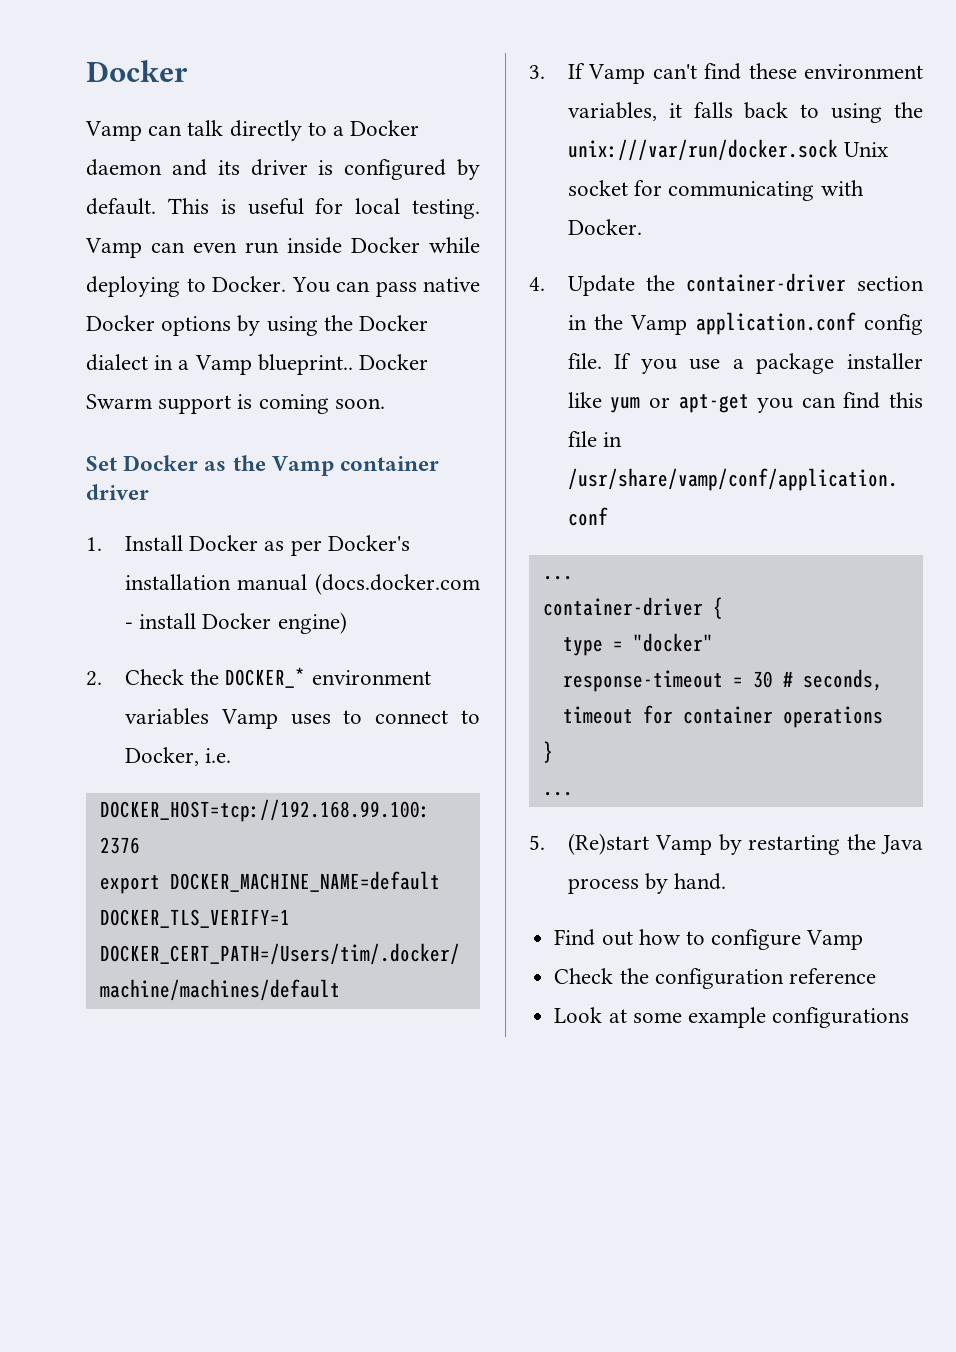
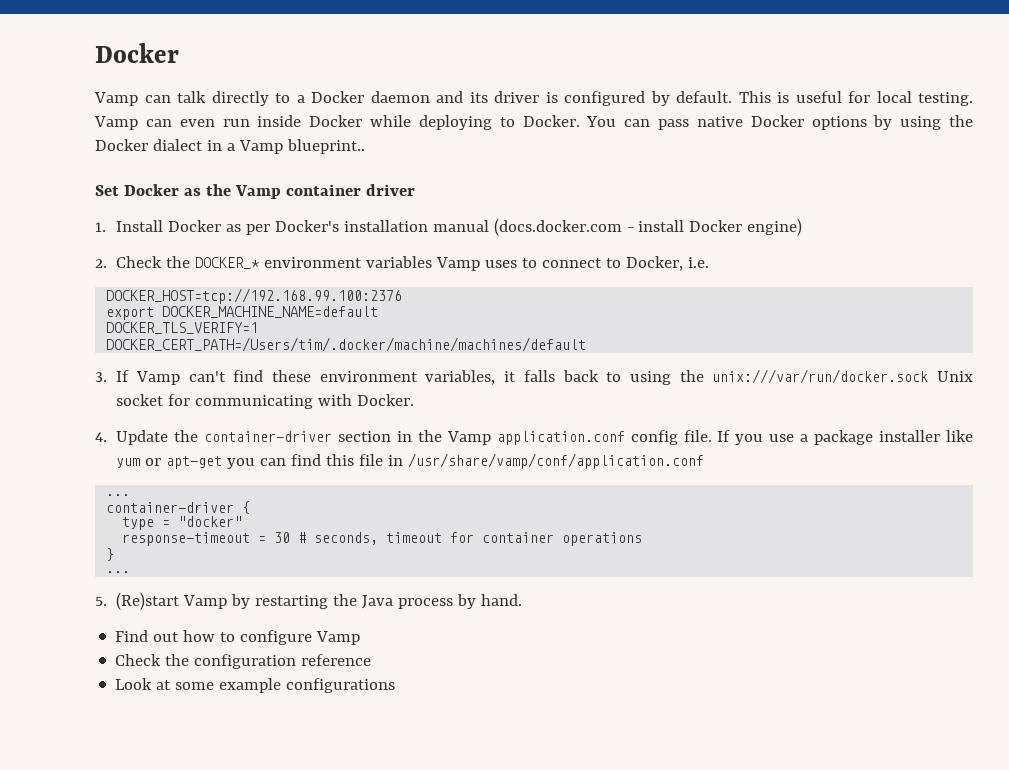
- Docker Swarm support is coming soon.

